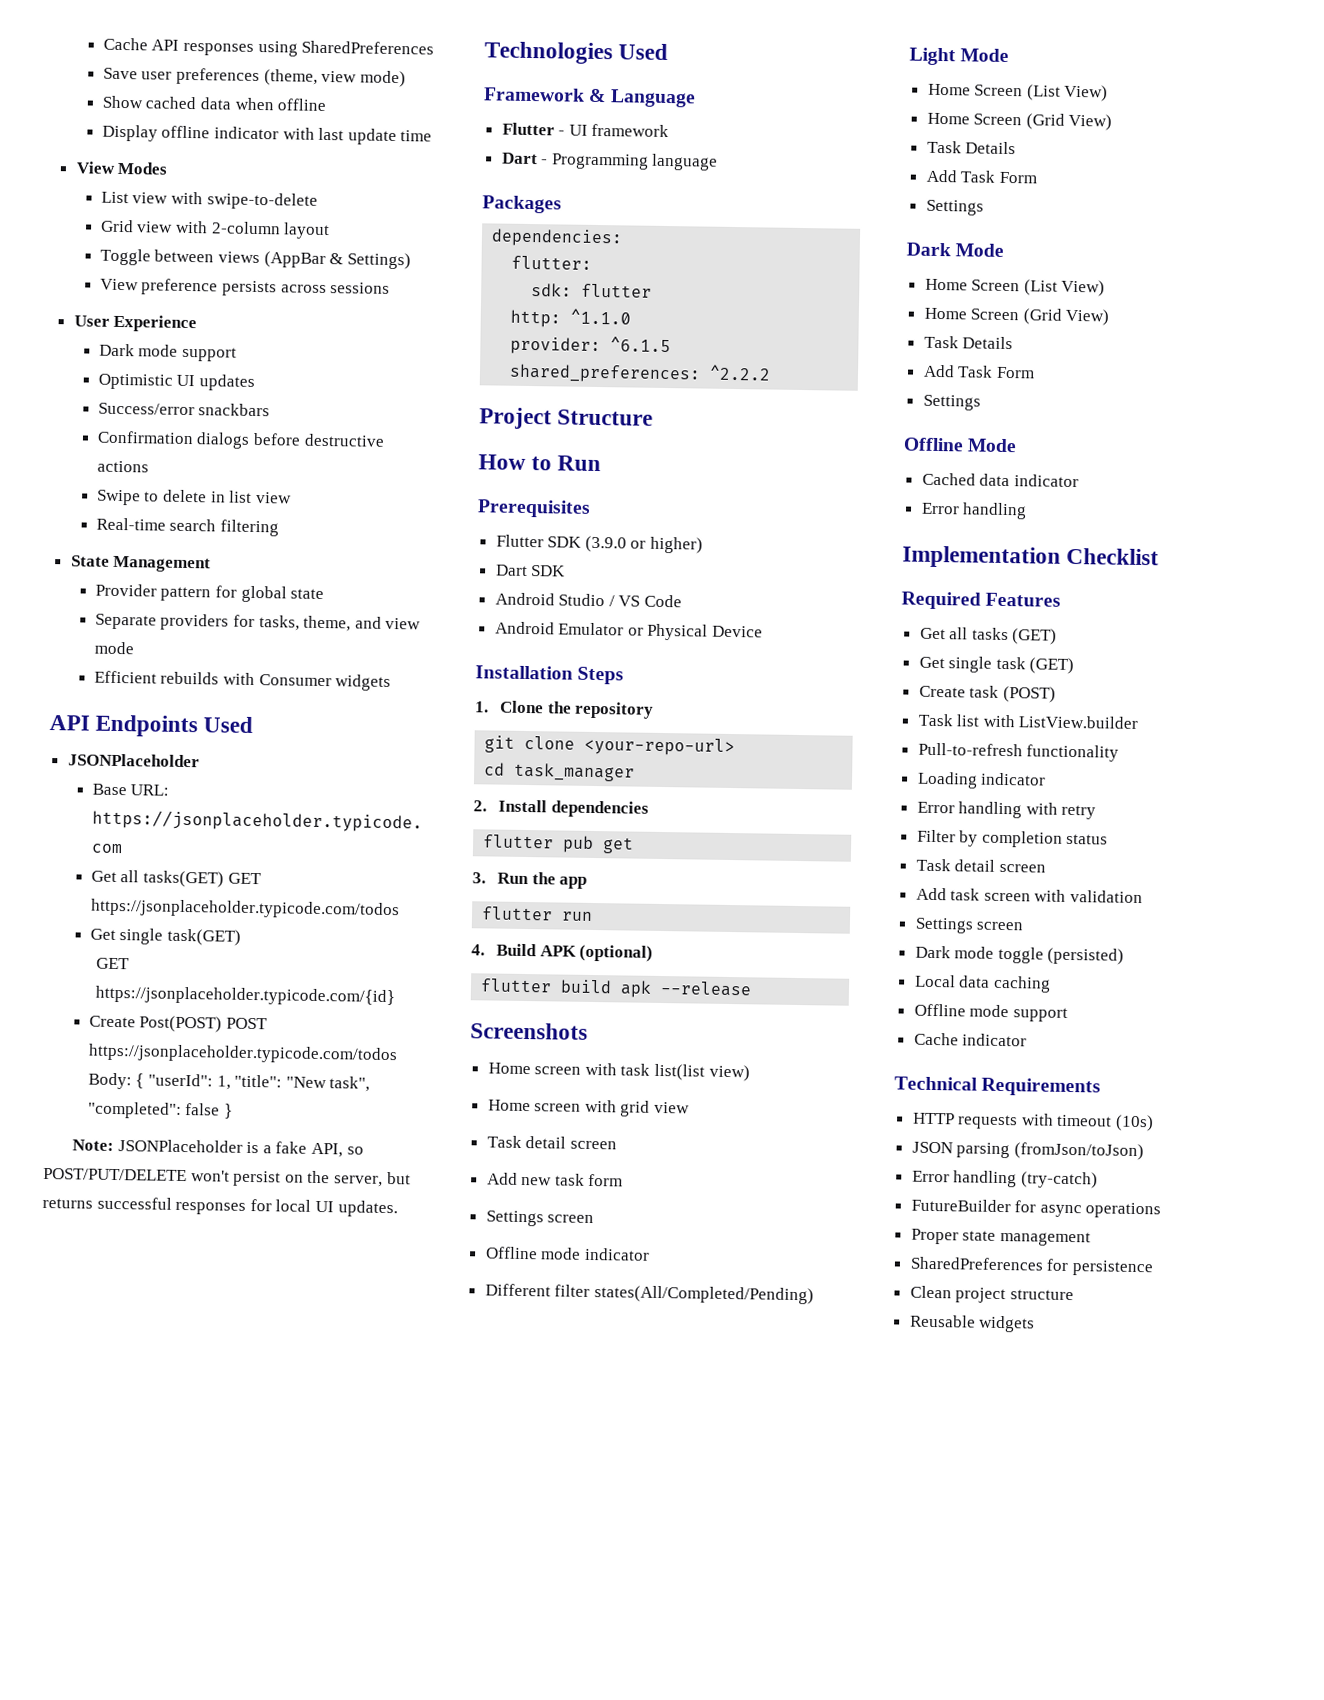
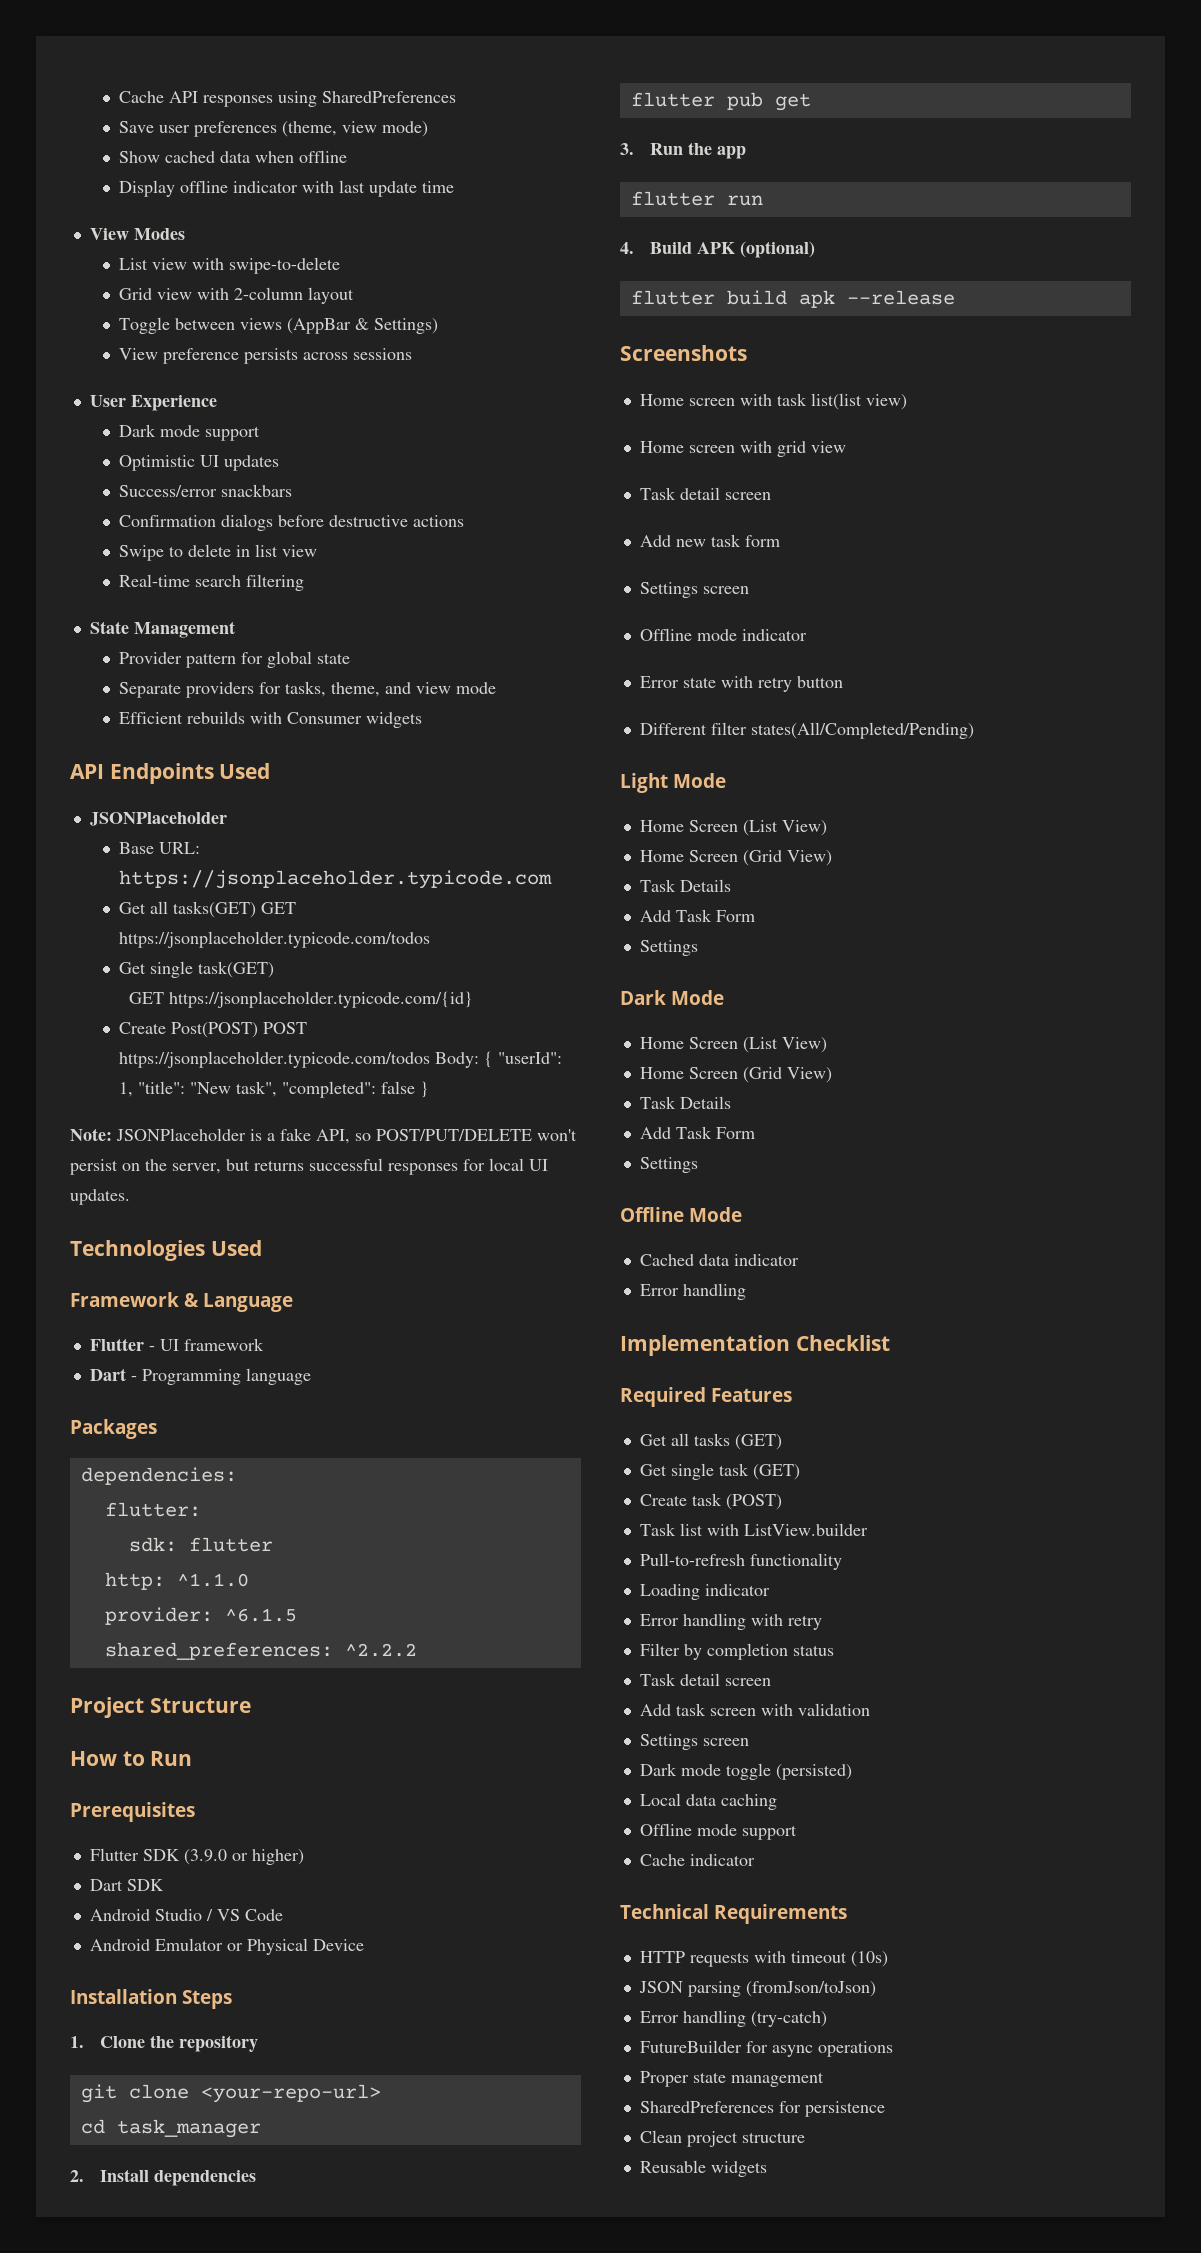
+ Error state with retry button

